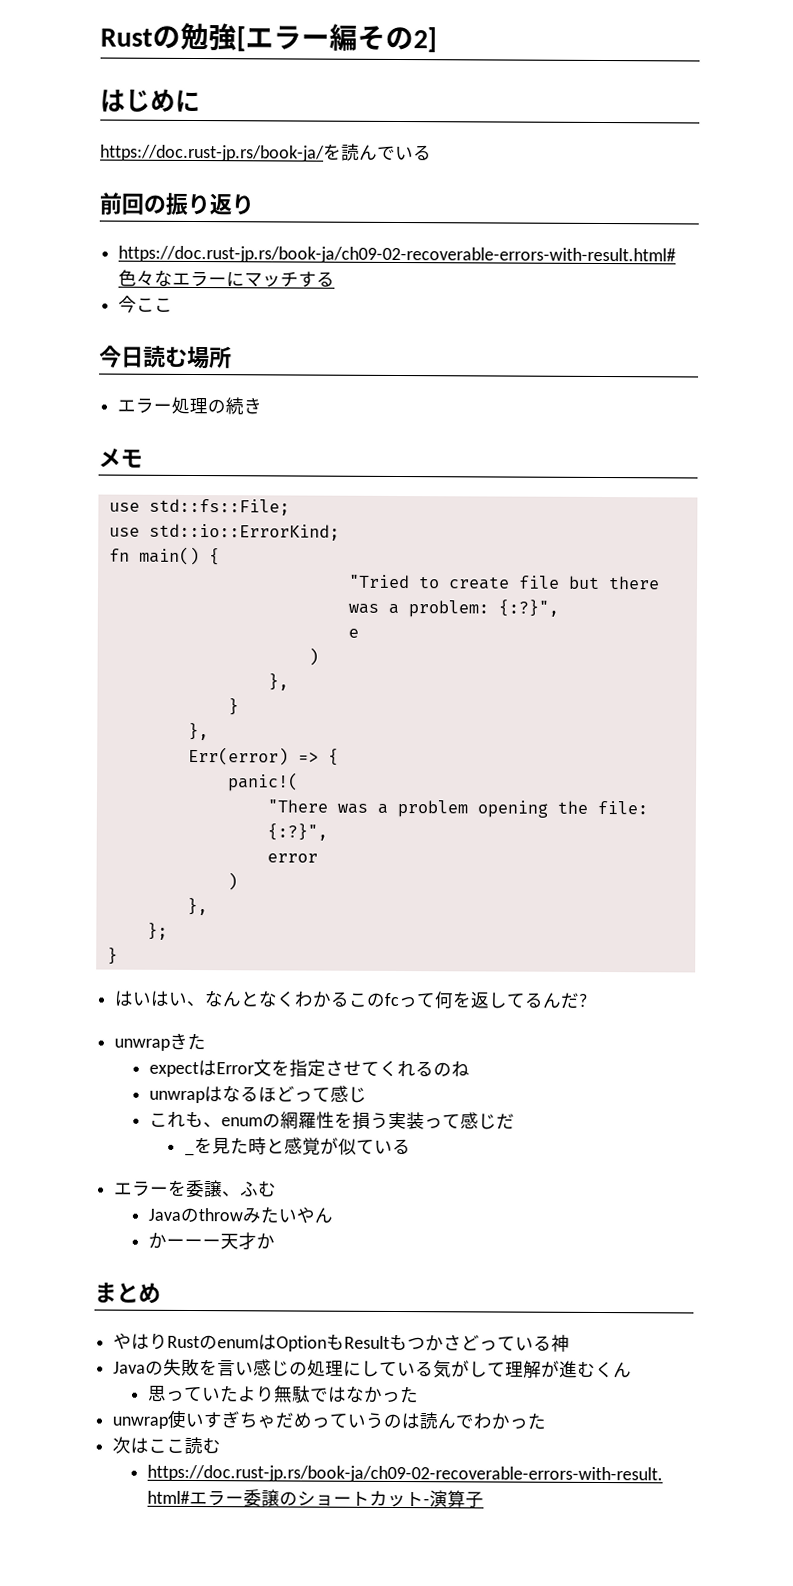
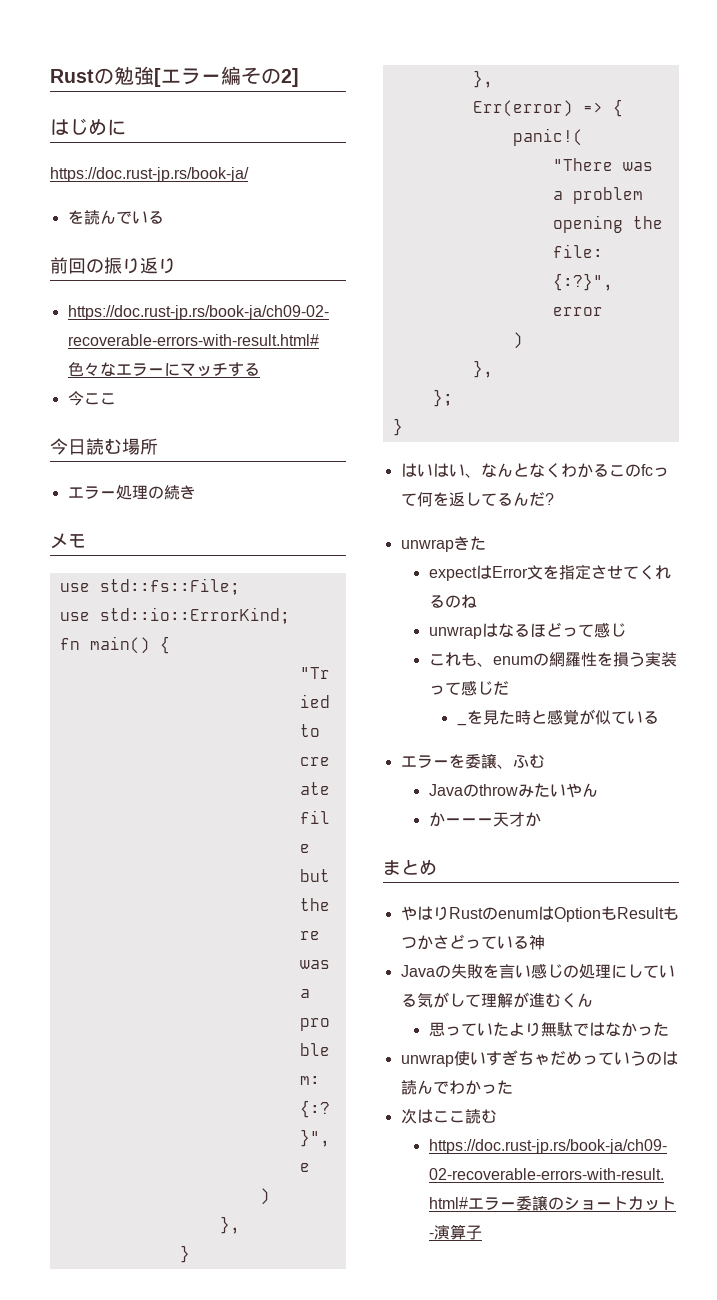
- https://doc.rust-jp.rs/book-ja/を読んでいる
+ https://doc.rust-jp.rs/book-ja/
+ を読んでいる

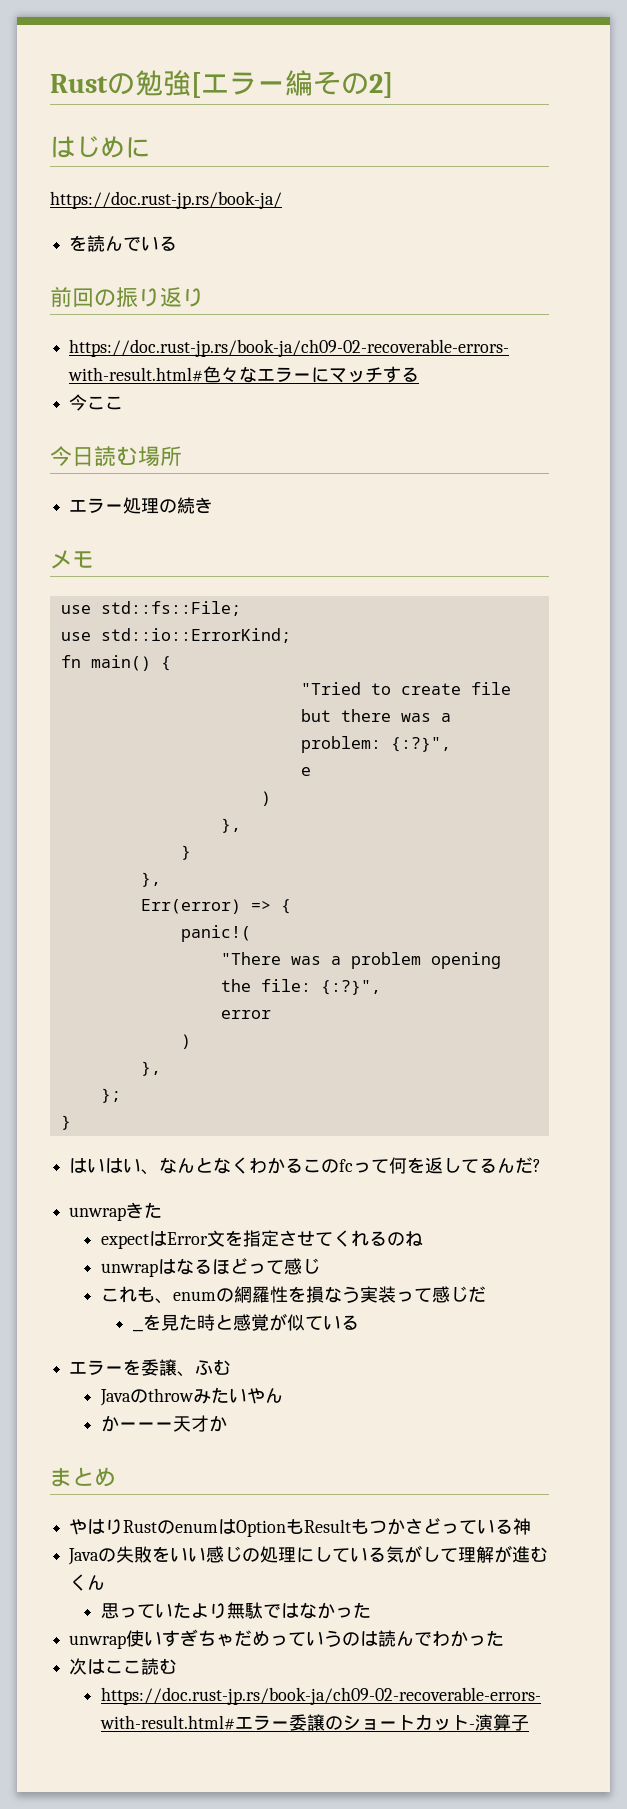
- これも、enumの網羅性を損う実装って感じだ
+ これも、enumの網羅性を損なう実装って感じだ
- Javaの失敗を言い感じの処理にしている気がして理解が進むくん
+ Javaの失敗をいい感じの処理にしている気がして理解が進むくん

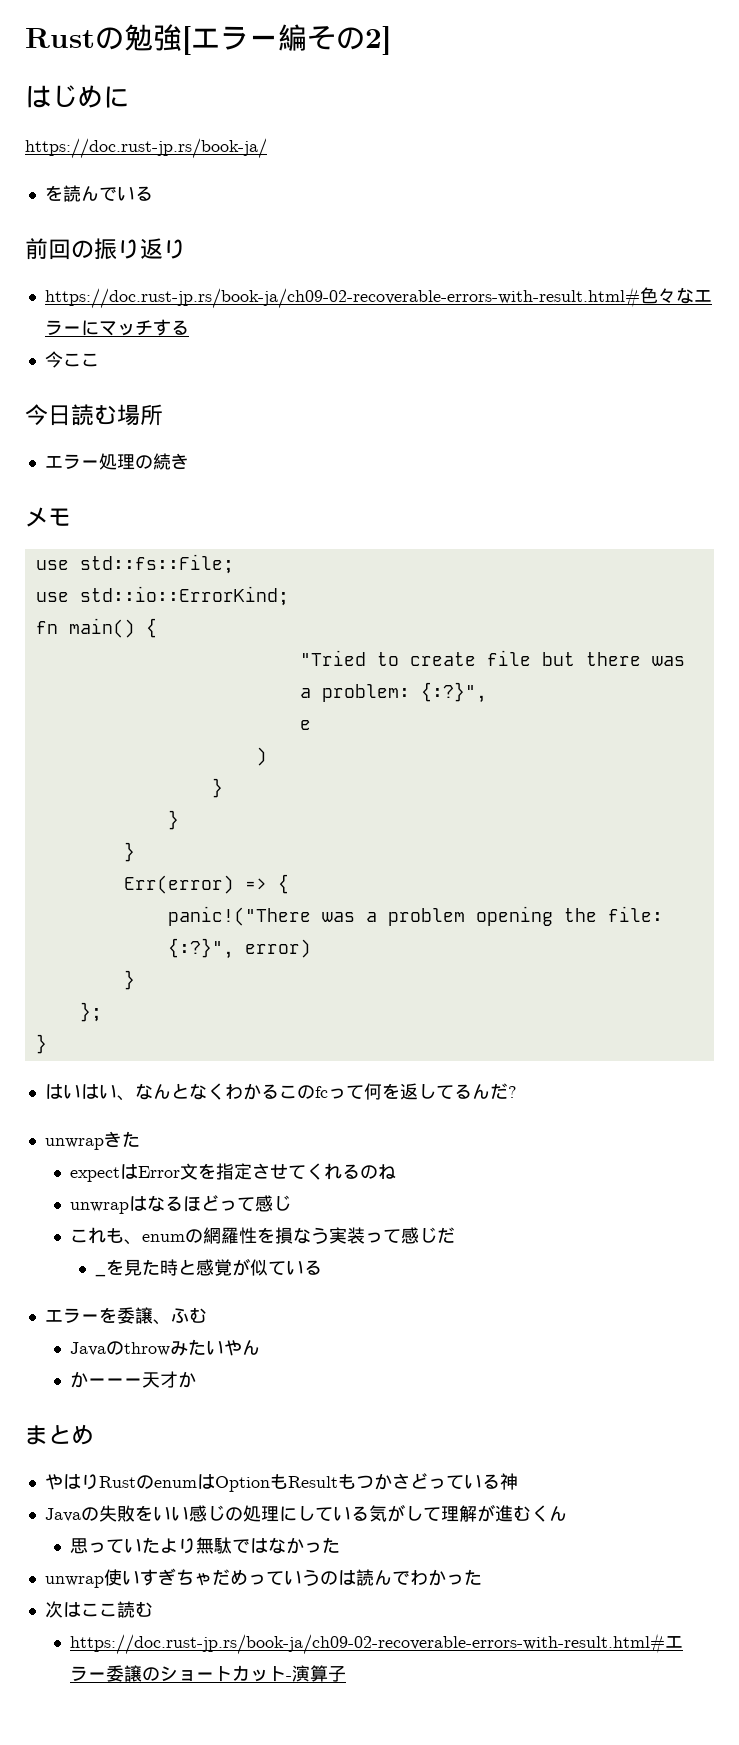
  e
  )
- },
  }
- },
+ }
+ }
- panic!(
- "There was a problem opening the file: {:?}",
- error
- )
- },
+ panic!("There was a problem opening the file: {:?}", error)
+ }

